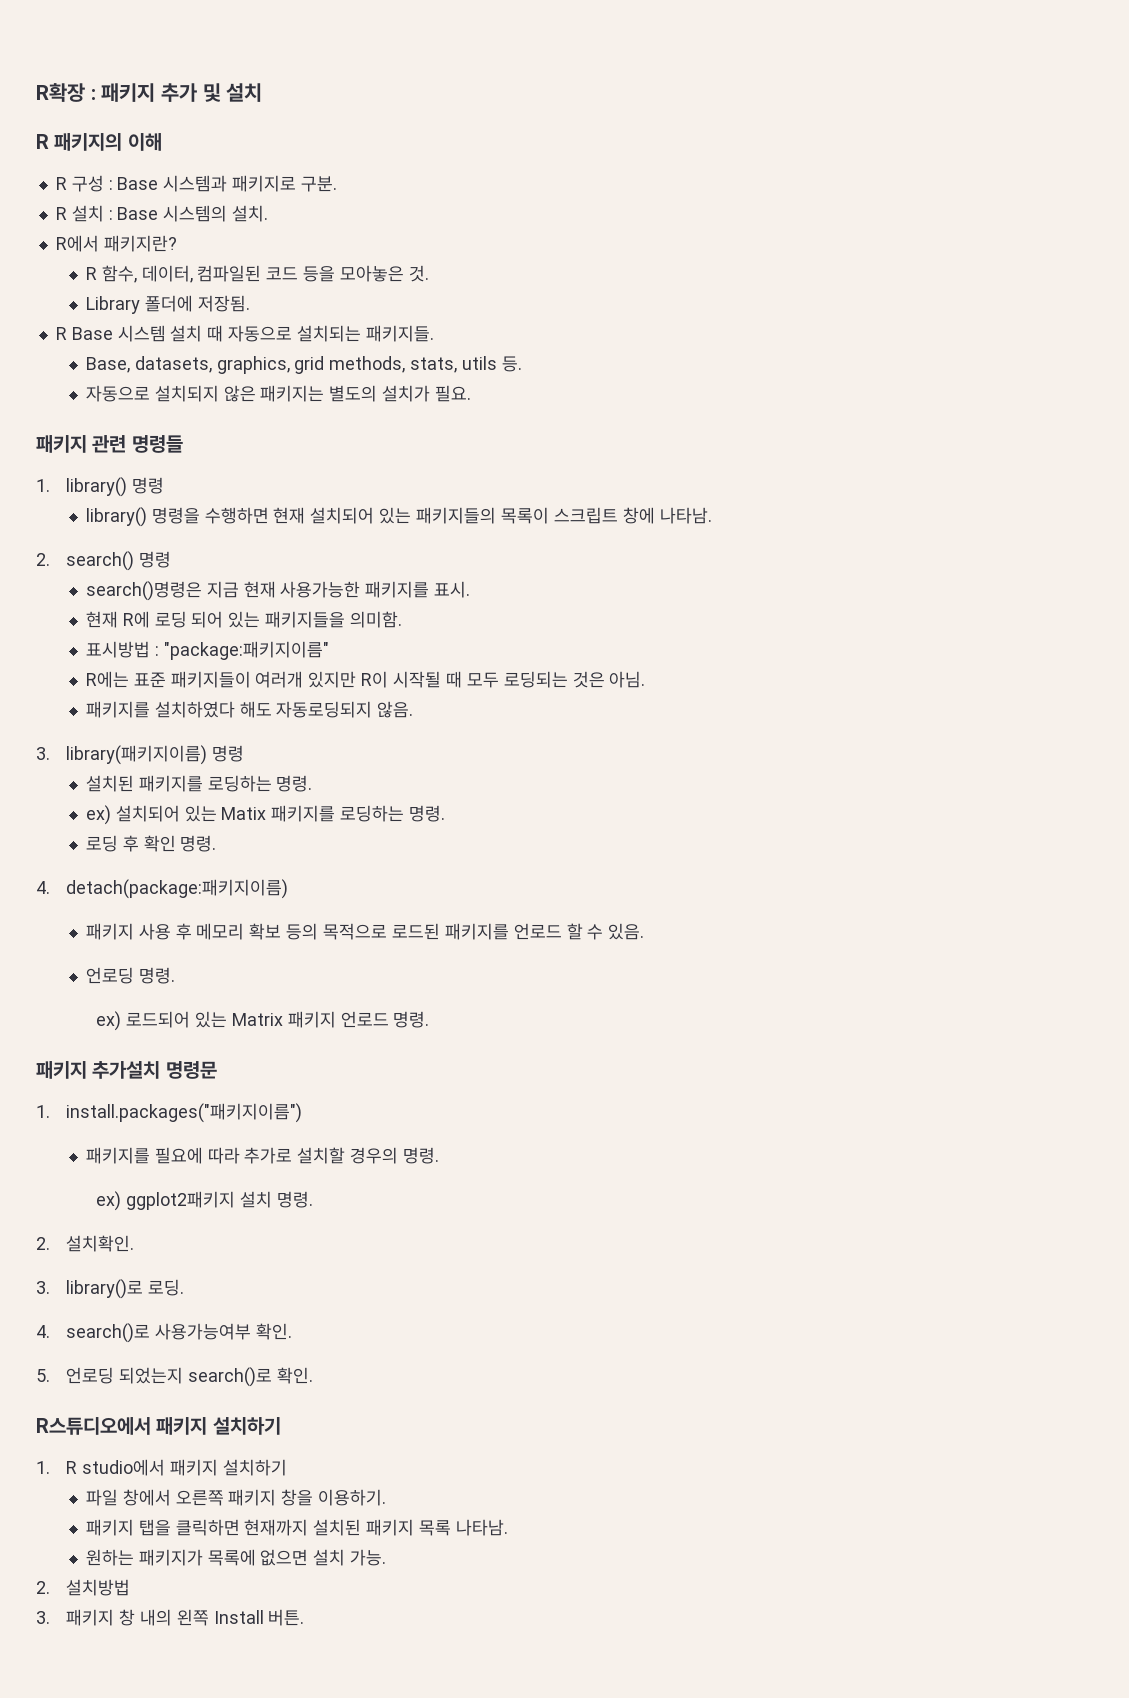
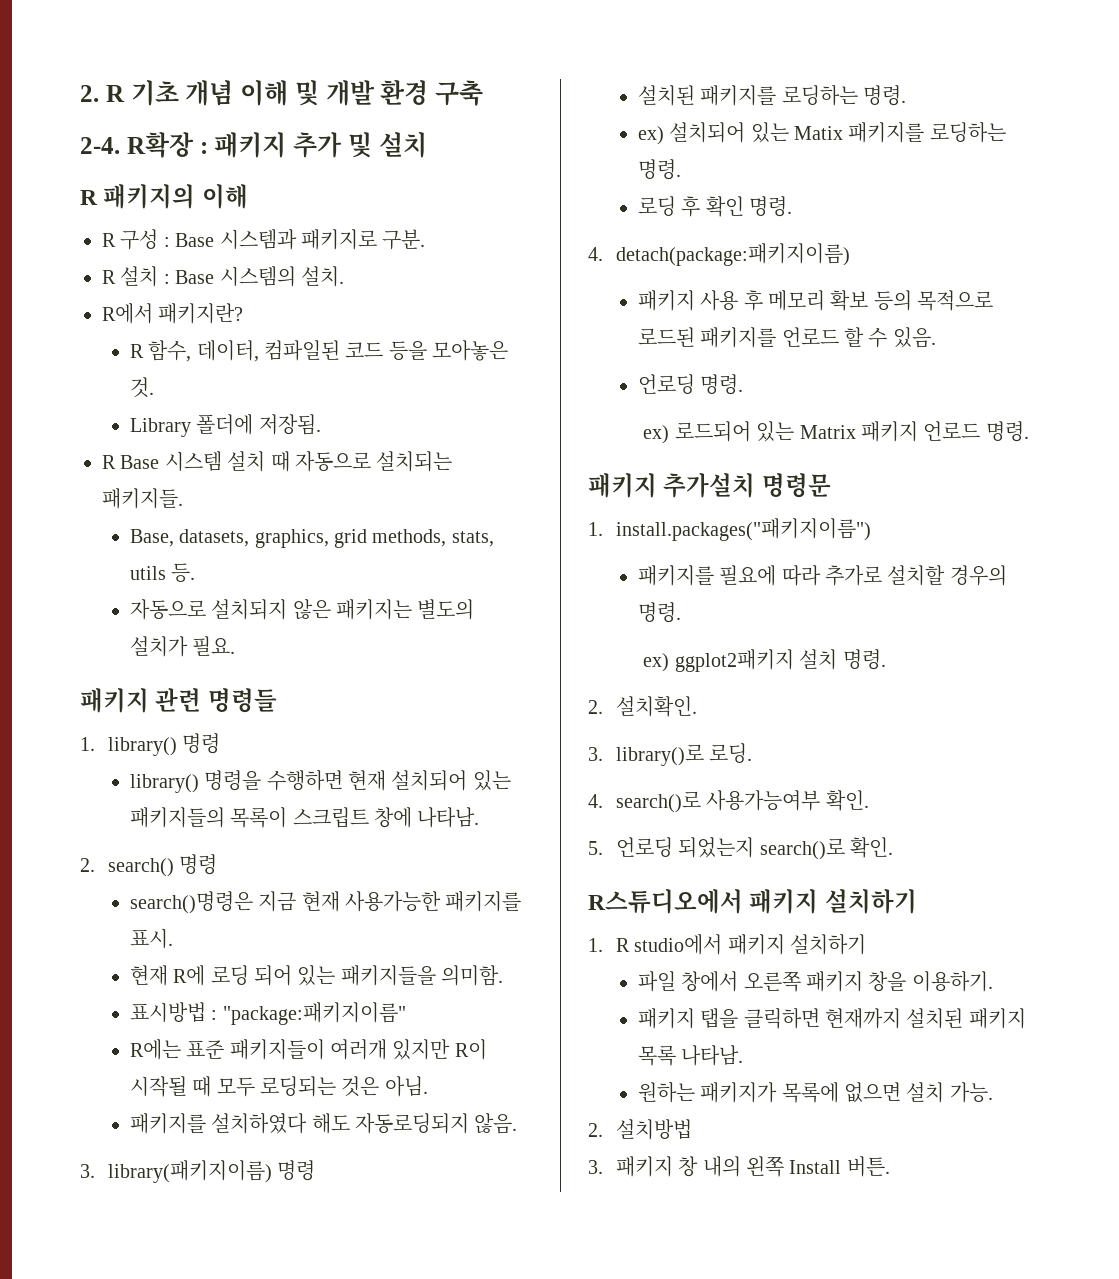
+ 2. R 기초 개념 이해 및 개발 환경 구축
+ 2-4.

